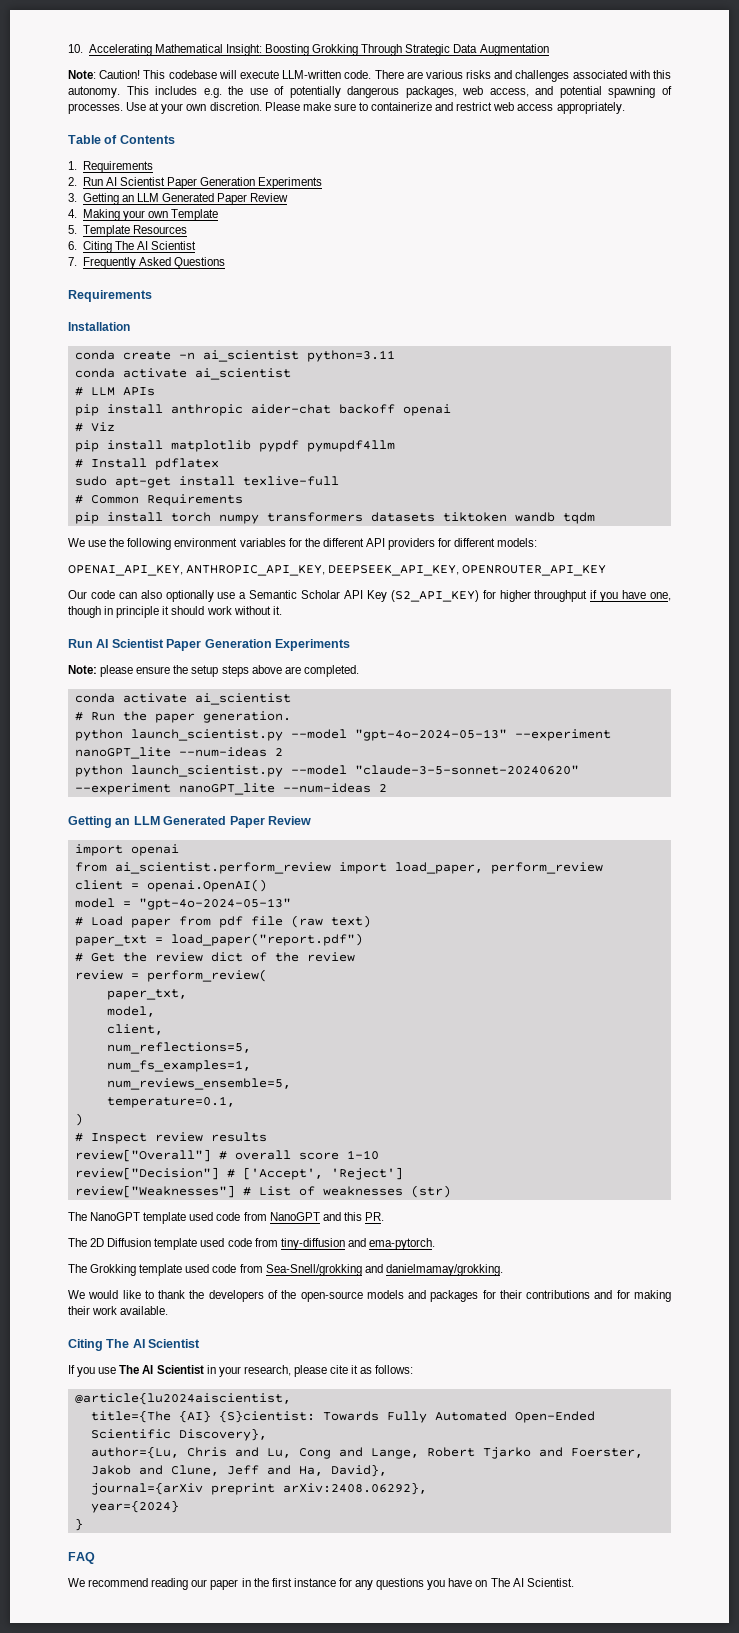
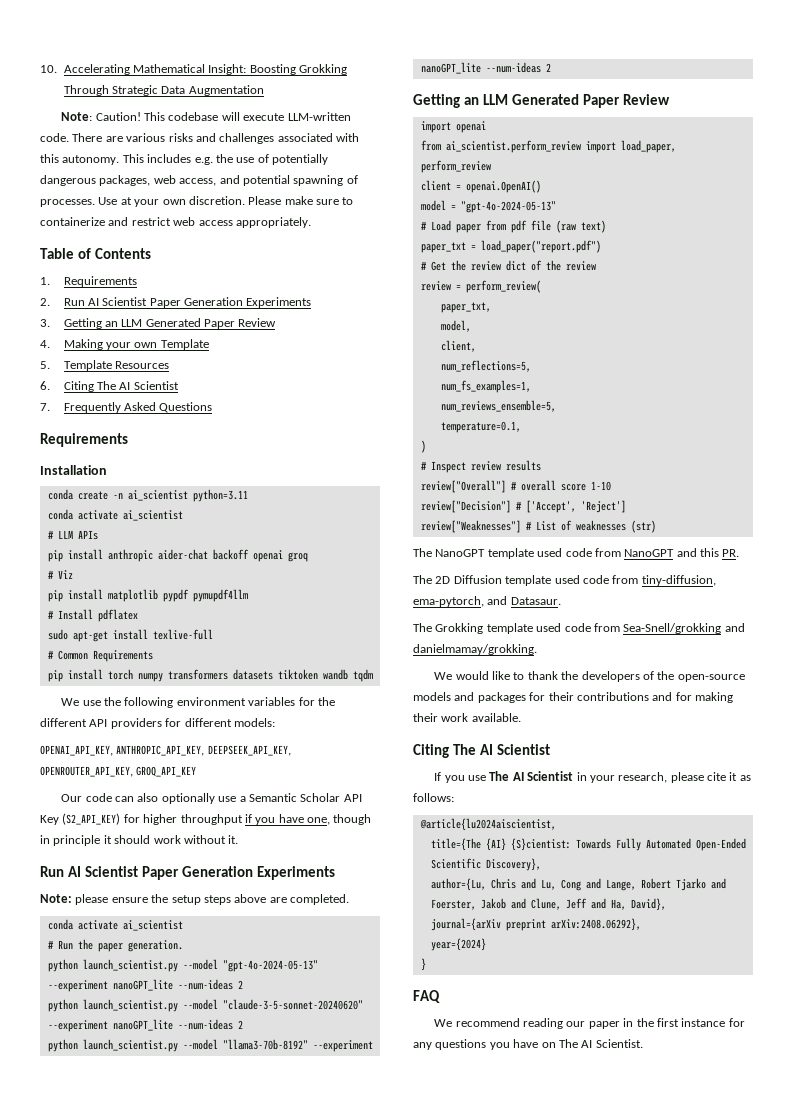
- pip install anthropic aider-chat backoff openai
+ pip install anthropic aider-chat backoff openai groq
- OPENAI_API_KEY, ANTHROPIC_API_KEY, DEEPSEEK_API_KEY, OPENROUTER_API_KEY
+ OPENAI_API_KEY, ANTHROPIC_API_KEY, DEEPSEEK_API_KEY, OPENROUTER_API_KEY, GROQ_API_KEY
+ python launch_scientist.py --model "llama3-70b-8192" --experiment nanoGPT_lite --num-ideas 2
- The 2D Diffusion template used code from tiny-diffusion and ema-pytorch.
+ The 2D Diffusion template used code from tiny-diffusion, ema-pytorch, and Datasaur.

